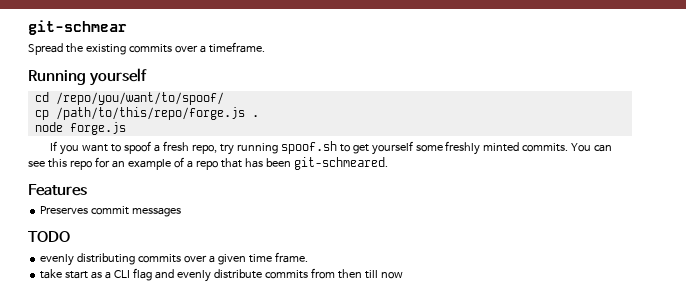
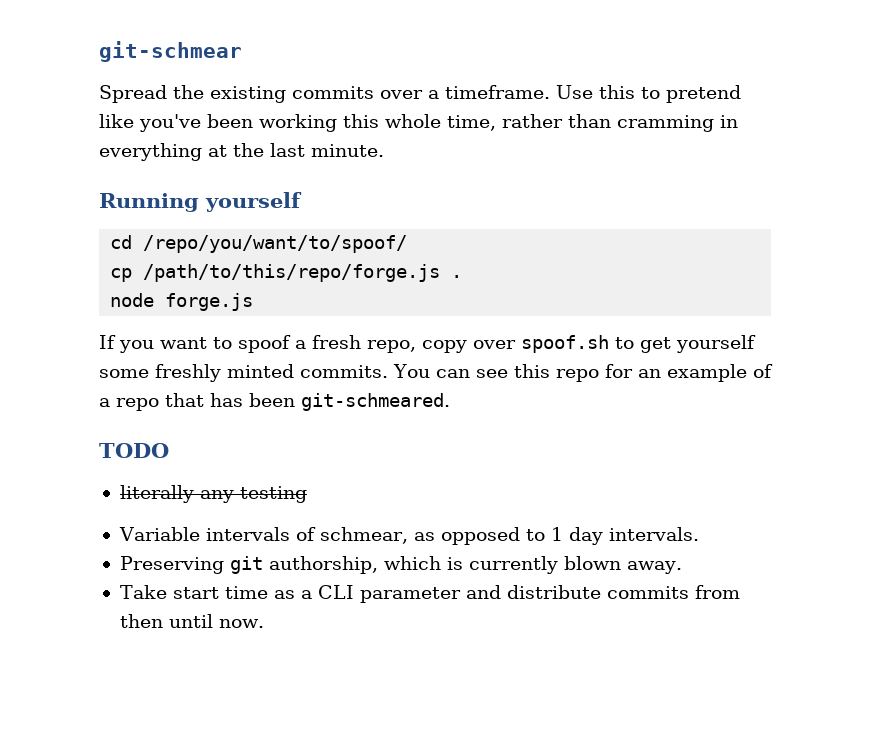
+ Use this to pretend like you've been working this whole time, rather than cramming in everything at the last minute.
- If you want to spoof a fresh repo, try running spoof.sh to get yourself some freshly minted commits.
+ If you want to spoof a fresh repo, copy over spoof.sh to get yourself some freshly minted commits.
- Features
- Preserves commit messages
  TODO
- evenly distributing commits over a given time frame.
- take start as a CLI flag and evenly distribute commits from then till now
+ literally any testing
+ Variable intervals of schmear, as opposed to 1 day intervals.
+ Preserving git authorship, which is currently blown away.
+ Take start time as a CLI parameter and distribute commits from then until now.

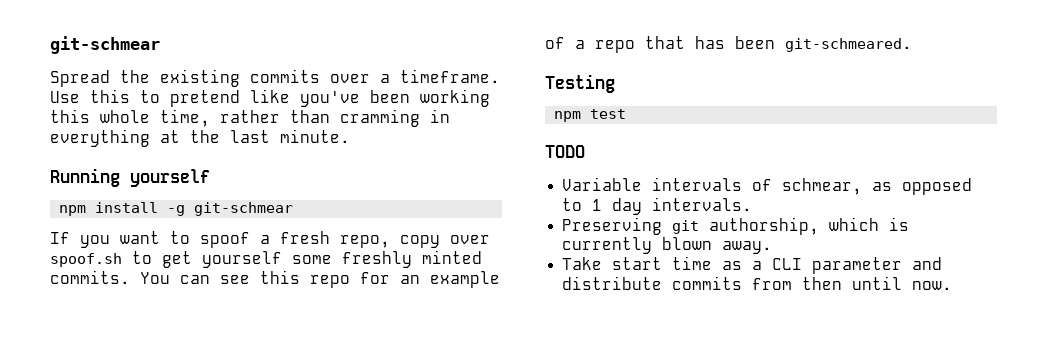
- cd /repo/you/want/to/spoof/
- cp /path/to/this/repo/forge.js .
- node forge.js
+ npm install -g git-schmear
+ Testing
+ npm test
  TODO
- literally any testing

